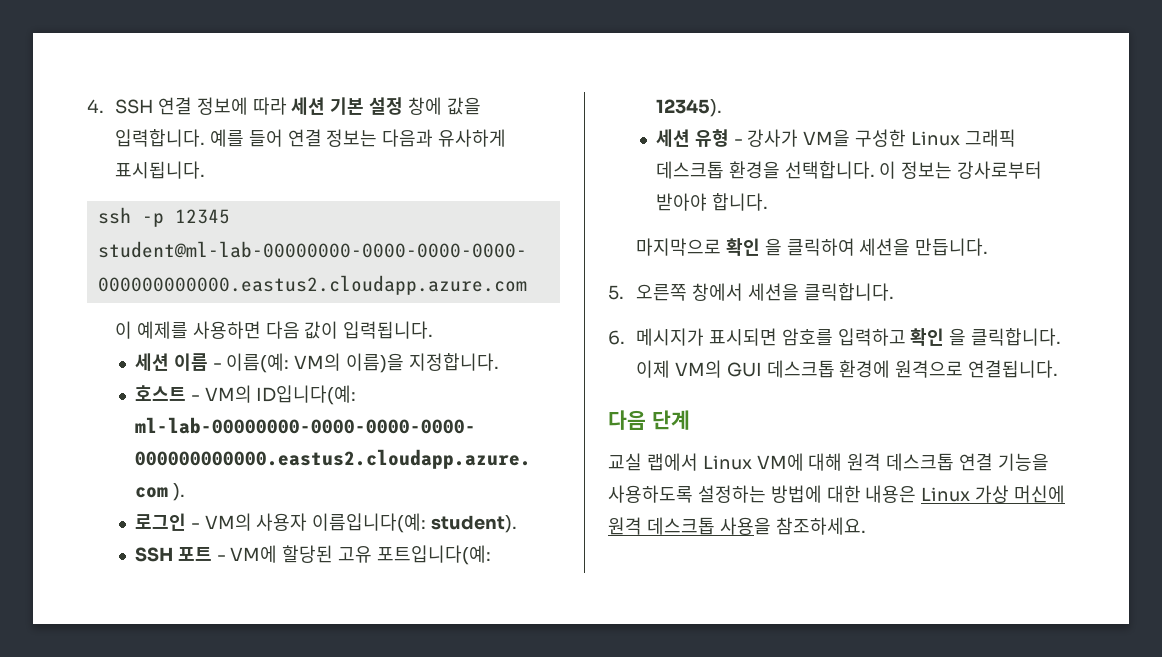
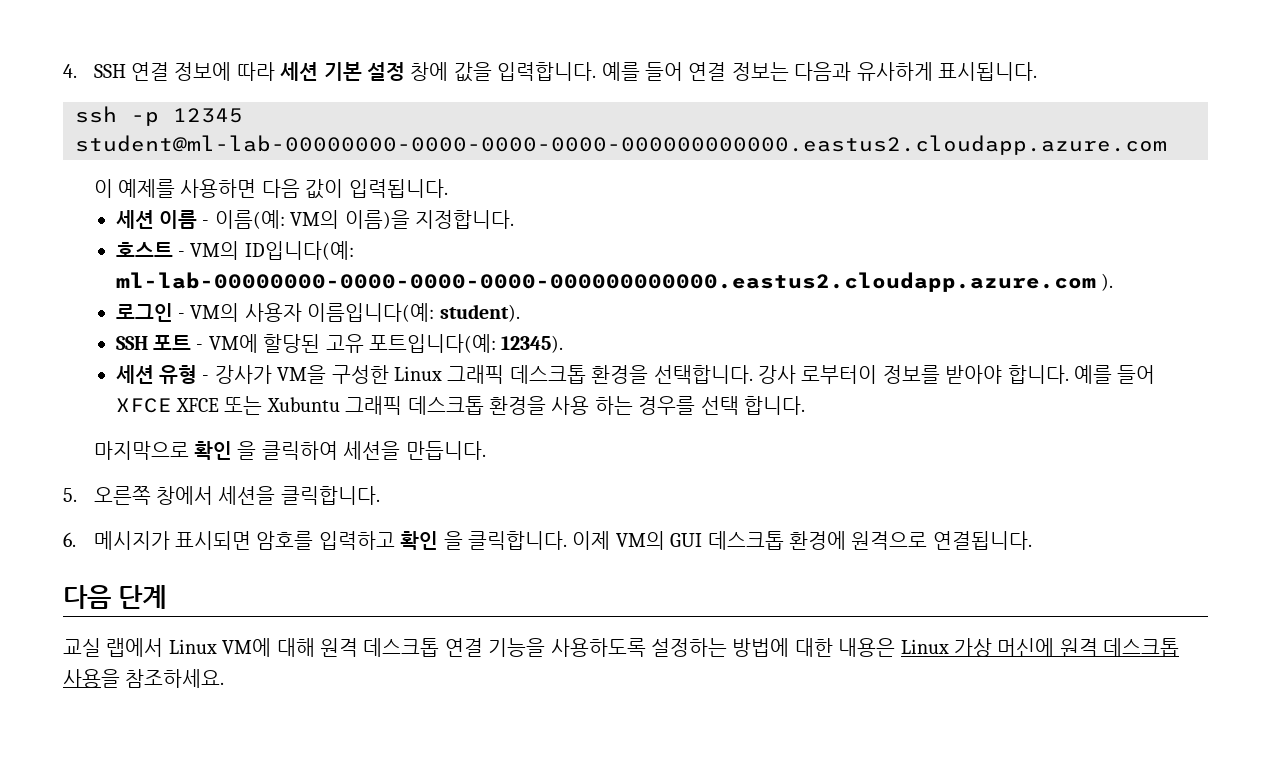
- 이 정보는 강사로부터 받아야 합니다.
+ 강사 로부터이 정보를 받아야 합니다. 예를 들어 XFCE XFCE 또는 Xubuntu 그래픽 데스크톱 환경을 사용 하는 경우를 선택 합니다.

